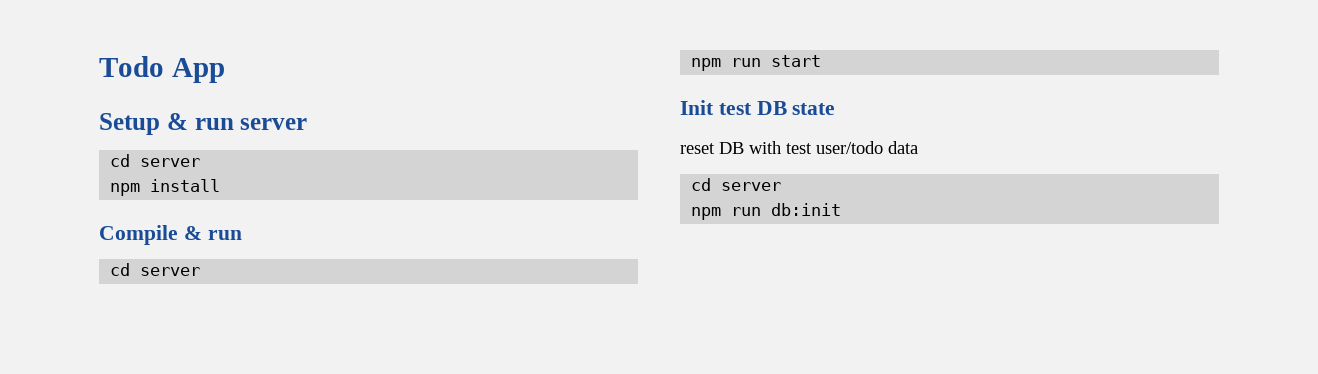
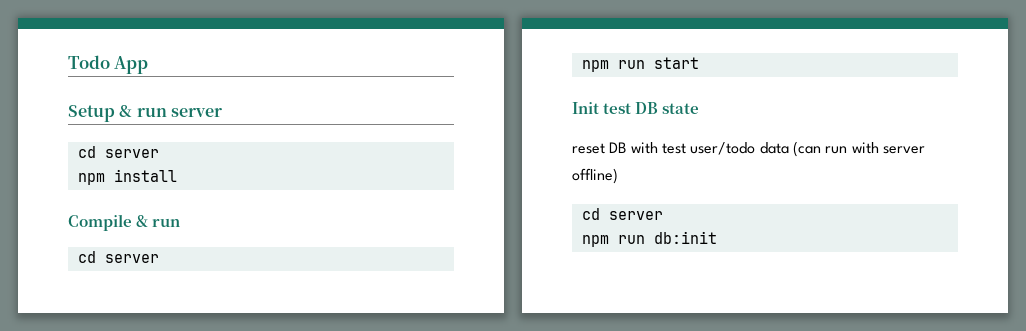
- reset DB with test user/todo data
+ reset DB with test user/todo data (can run with server offline)

